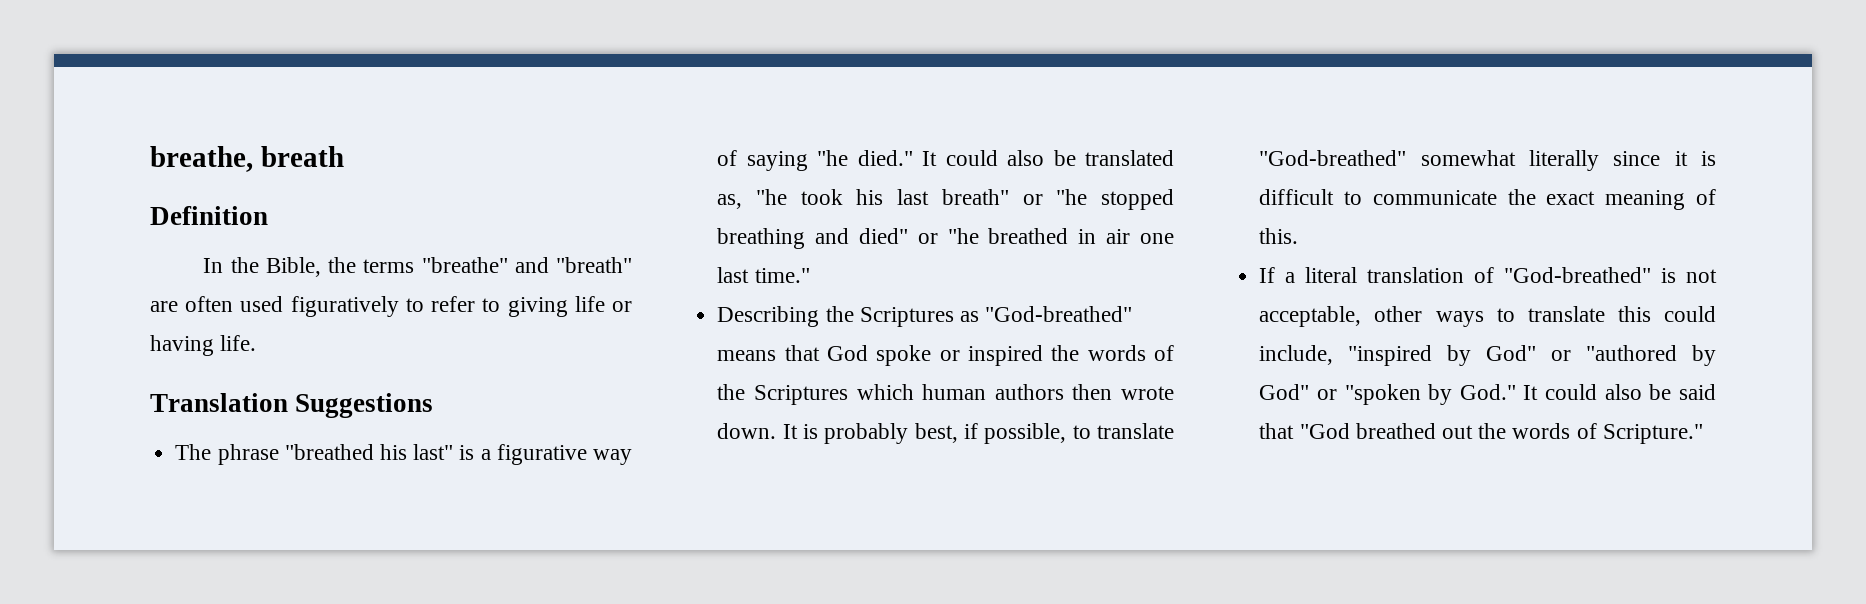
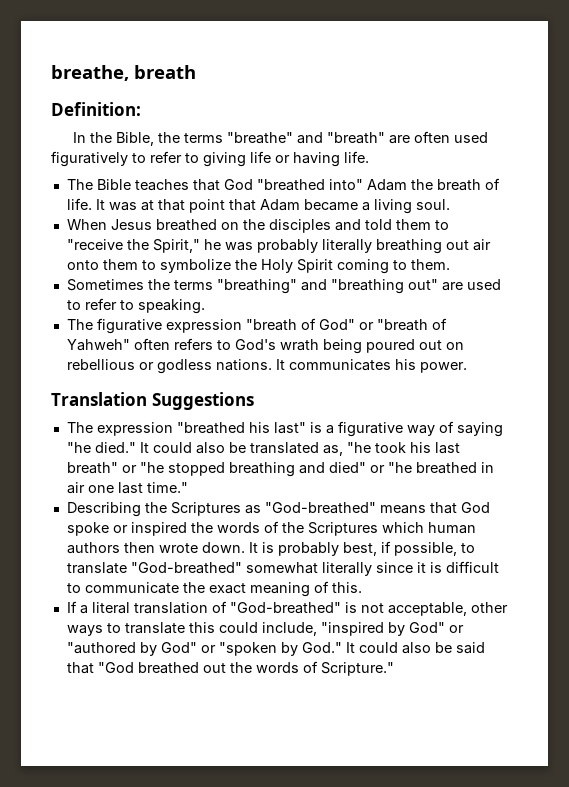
- Definition
+ Definition:
+ The Bible teaches that God "breathed into" Adam the breath of life. It was at that point that Adam became a living soul.
+ When Jesus breathed on the disciples and told them to "receive the Spirit," he was probably literally breathing out air onto them to symbolize the Holy Spirit coming to them.
+ Sometimes the terms "breathing" and "breathing out" are used to refer to speaking.
+ The figurative expression "breath of God" or "breath of Yahweh" often refers to God's wrath being poured out on rebellious or godless nations. It communicates his power.
- The phrase "breathed his last" is a figurative way of saying "he died."
+ The expression "breathed his last" is a figurative way of saying "he died."

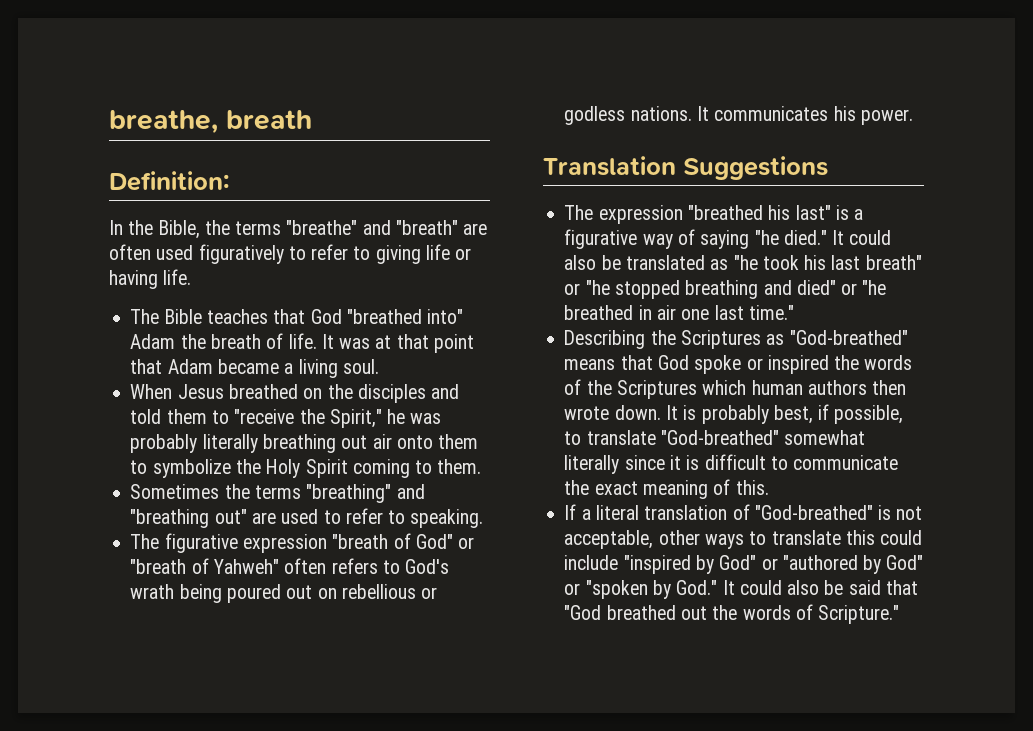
- It could also be translated as, "he took his last breath" or "he stopped breathing and died" or "he breathed in air one last time."
+ It could also be translated as "he took his last breath" or "he stopped breathing and died" or "he breathed in air one last time."
- If a literal translation of "God-breathed" is not acceptable, other ways to translate this could include, "inspired by God" or "authored by God" or "spoken by God." It could also be said that "God breathed out the words of Scripture."
+ If a literal translation of "God-breathed" is not acceptable, other ways to translate this could include "inspired by God" or "authored by God" or "spoken by God." It could also be said that "God breathed out the words of Scripture."

